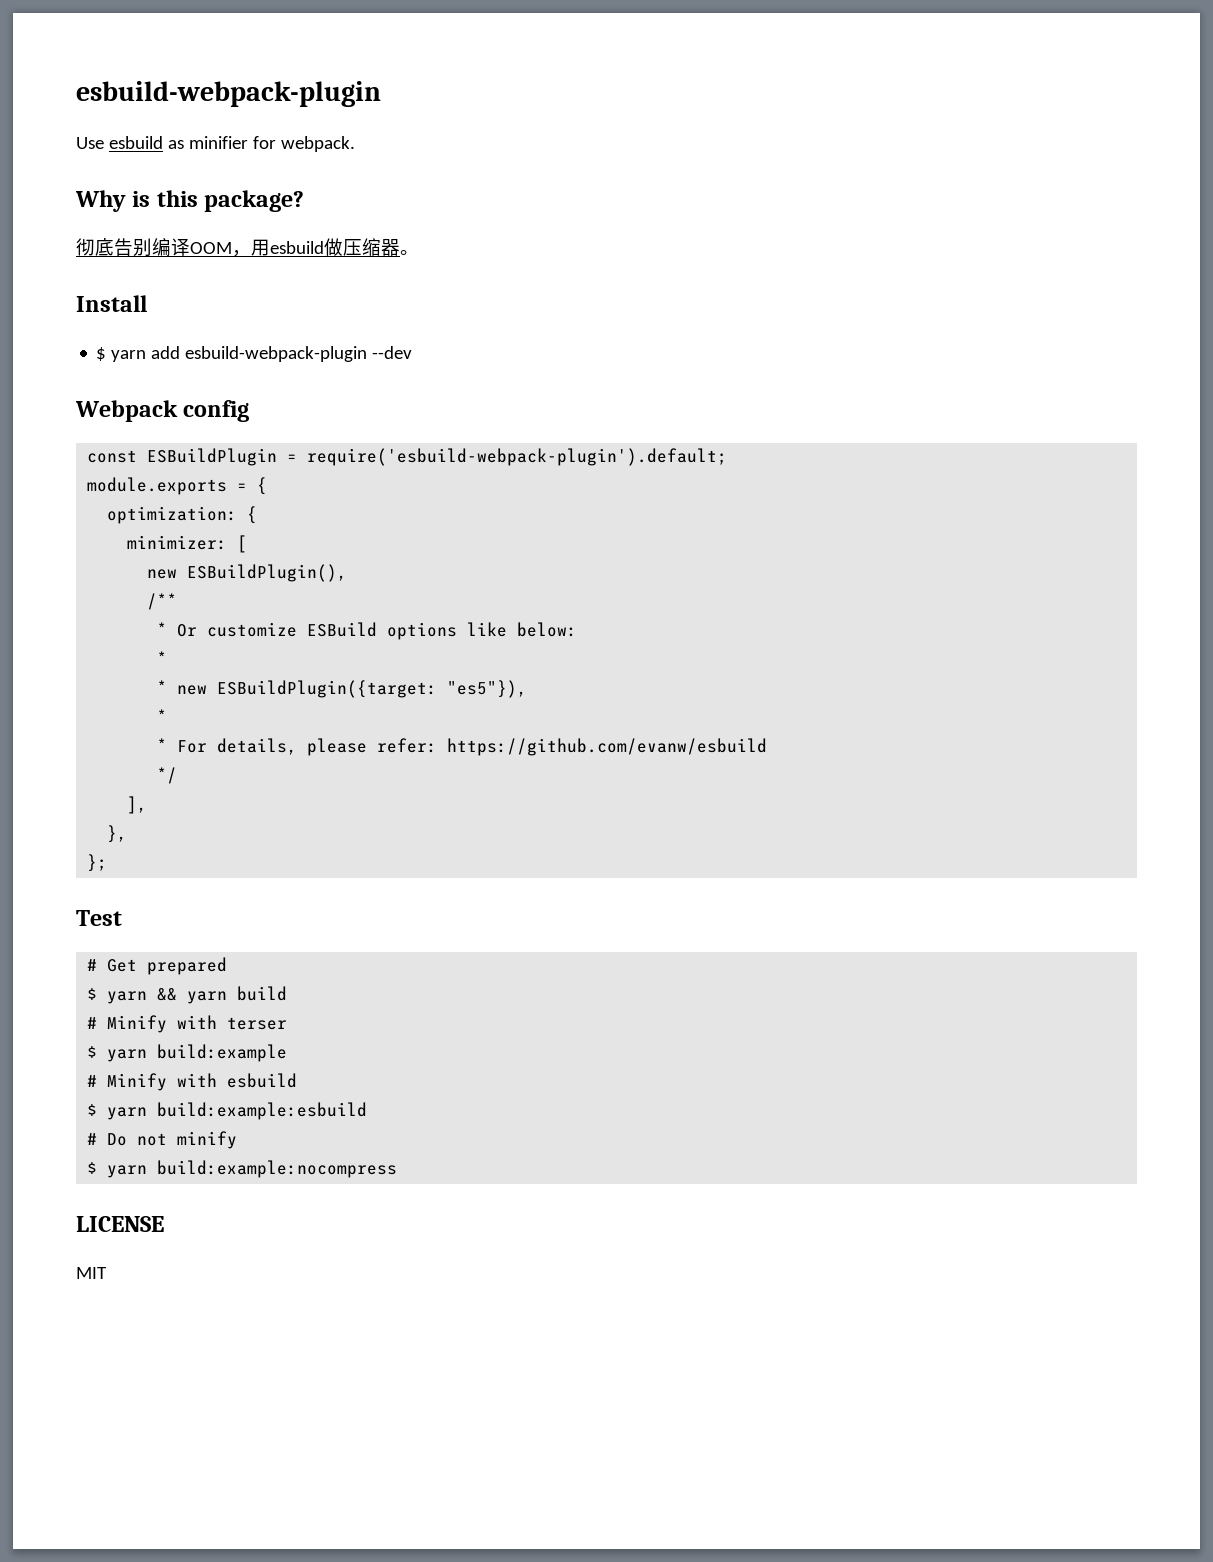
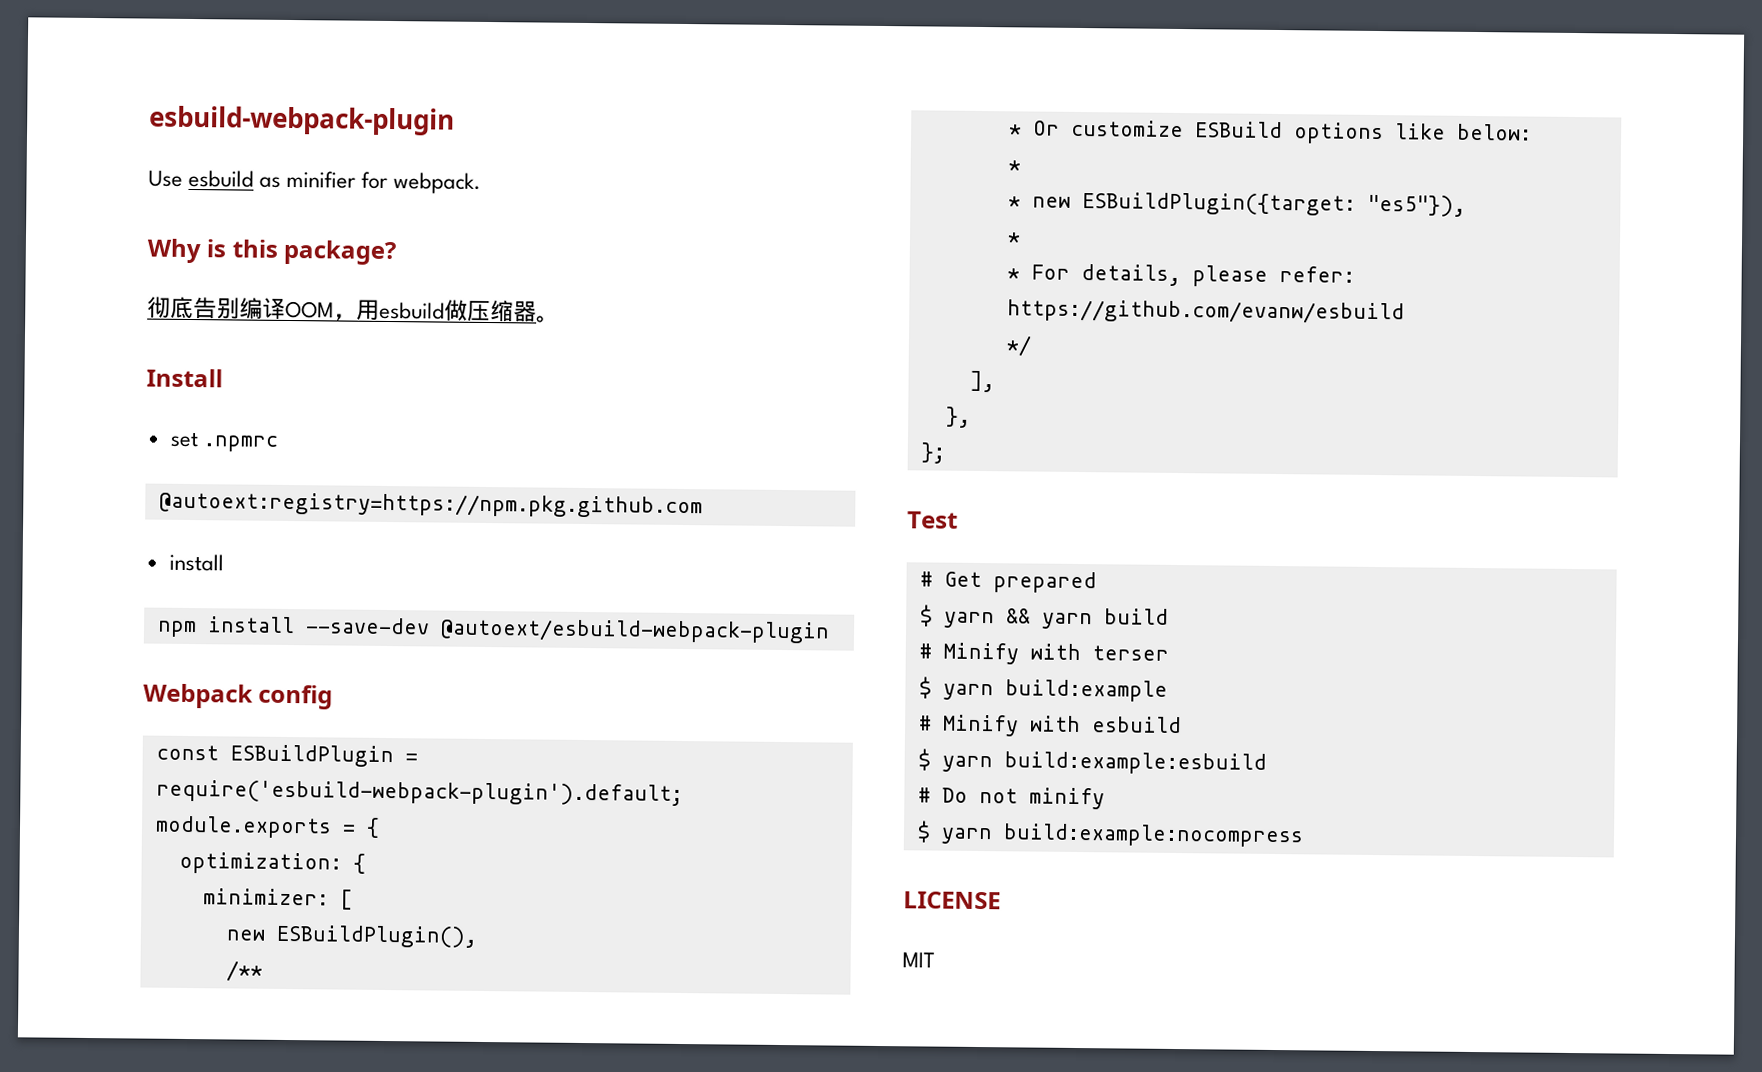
- $ yarn add esbuild-webpack-plugin --dev
+ set .npmrc
+ @autoext:registry=https://npm.pkg.github.com
+ install
+ npm install --save-dev @autoext/esbuild-webpack-plugin

